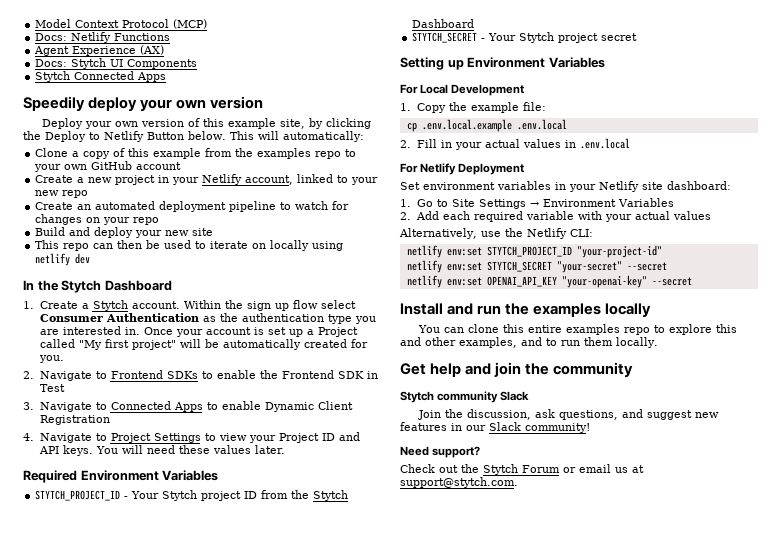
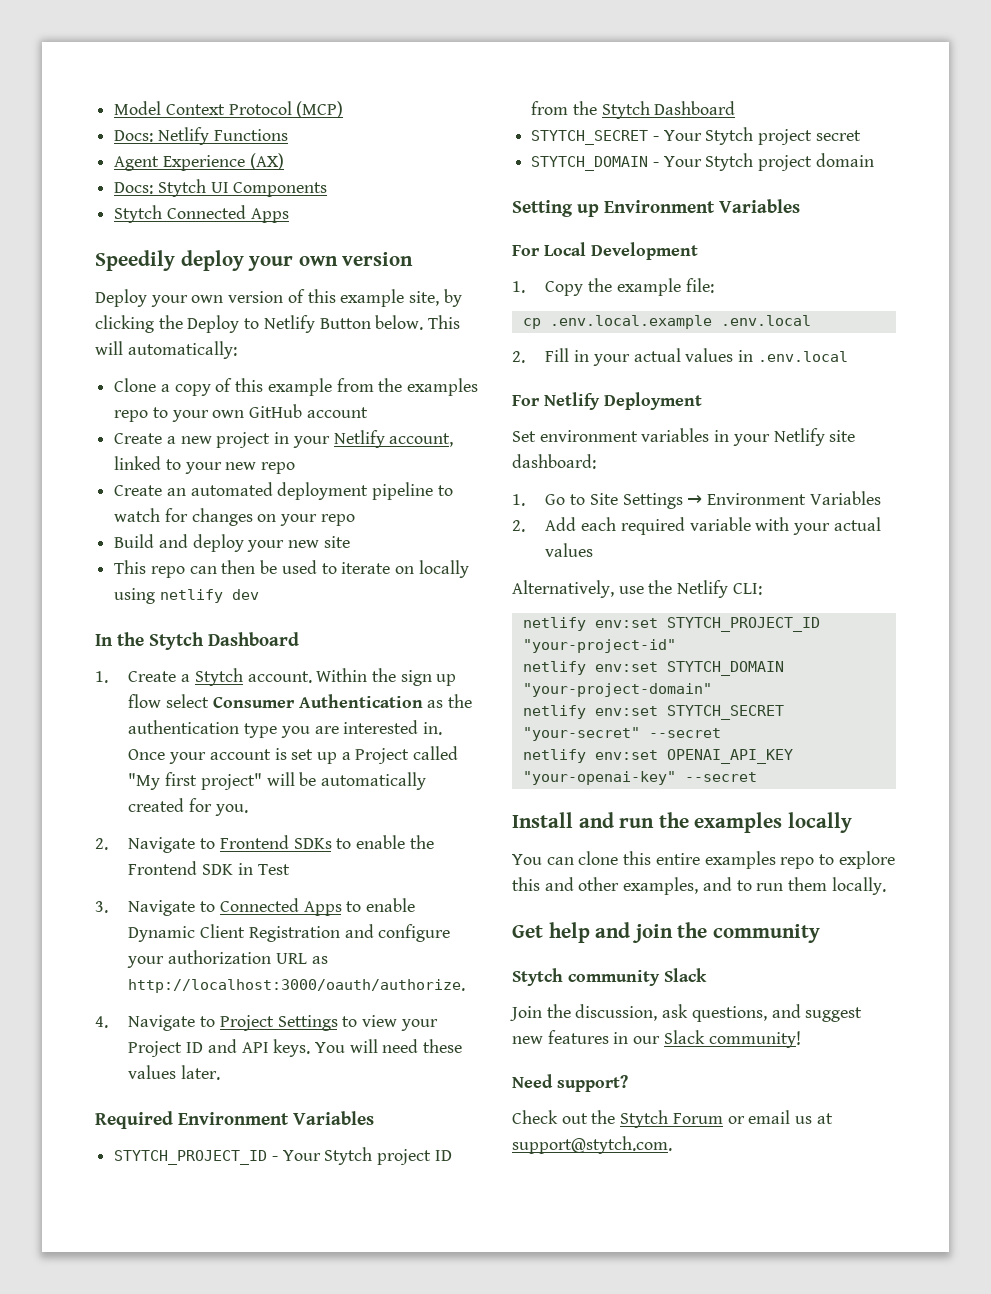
- 3. Navigate to Connected Apps to enable Dynamic Client Registration
+ 3. Navigate to Connected Apps to enable Dynamic Client Registration and configure your authorization URL as http://localhost:3000/oauth/authorize.
+ STYTCH_DOMAIN - Your Stytch project domain
+ netlify env:set STYTCH_DOMAIN "your-project-domain"

